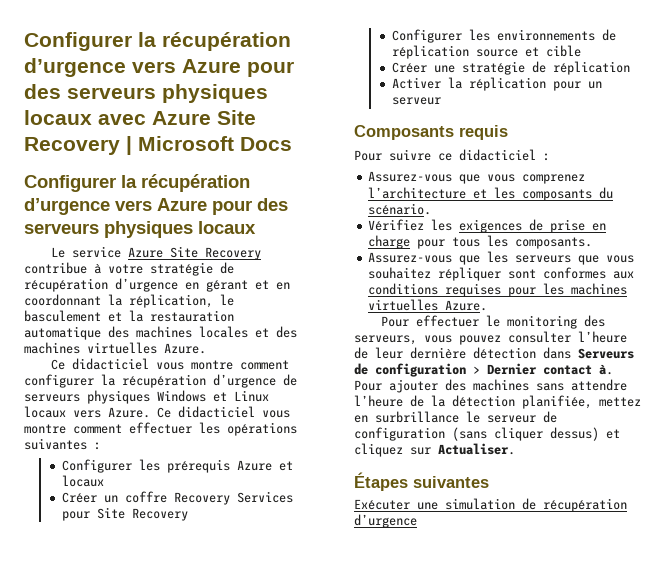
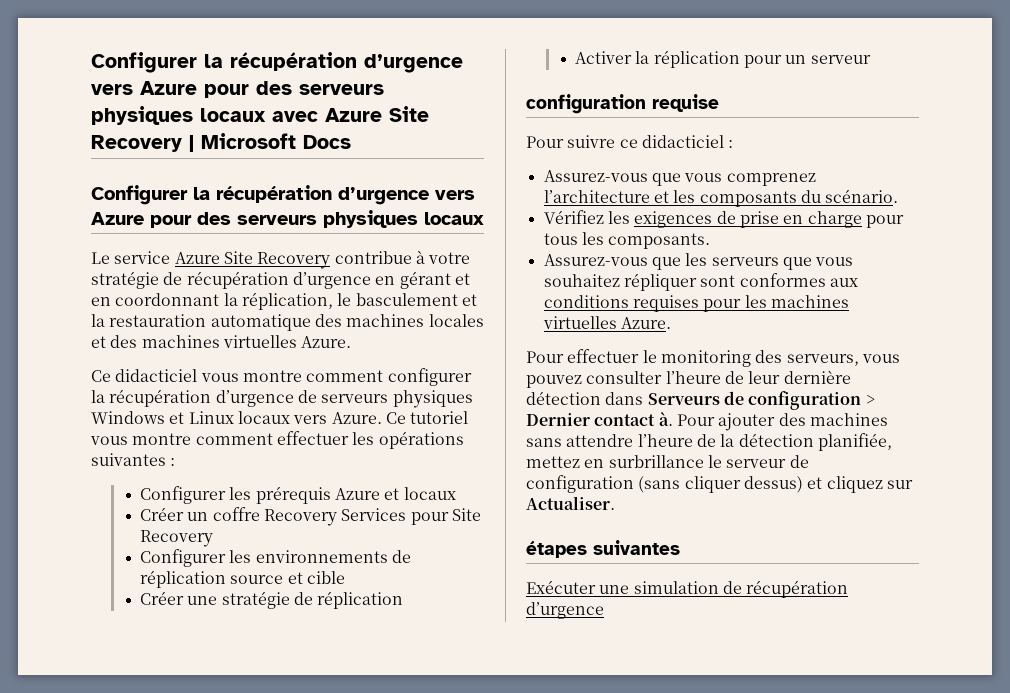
- Ce didacticiel vous montre comment effectuer les opérations suivantes :
+ Ce tutoriel vous montre comment effectuer les opérations suivantes :
- Composants requis
+ configuration requise
- Étapes suivantes
+ étapes suivantes

